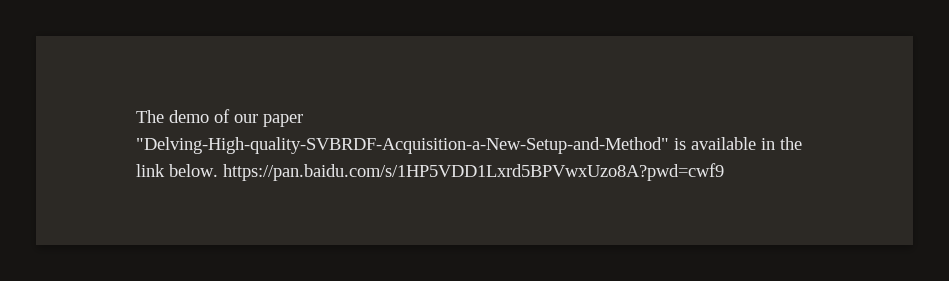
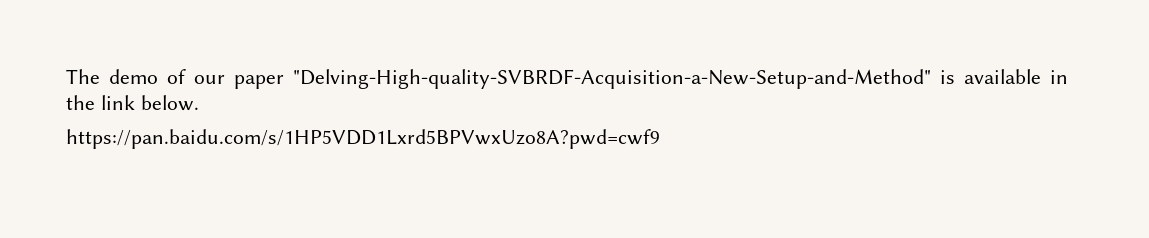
- The demo of our paper "Delving-High-quality-SVBRDF-Acquisition-a-New-Setup-and-Method" is available in the link below. https://pan.baidu.com/s/1HP5VDD1Lxrd5BPVwxUzo8A?pwd=cwf9
+ The demo of our paper "Delving-High-quality-SVBRDF-Acquisition-a-New-Setup-and-Method" is available in the link below.
+ https://pan.baidu.com/s/1HP5VDD1Lxrd5BPVwxUzo8A?pwd=cwf9

